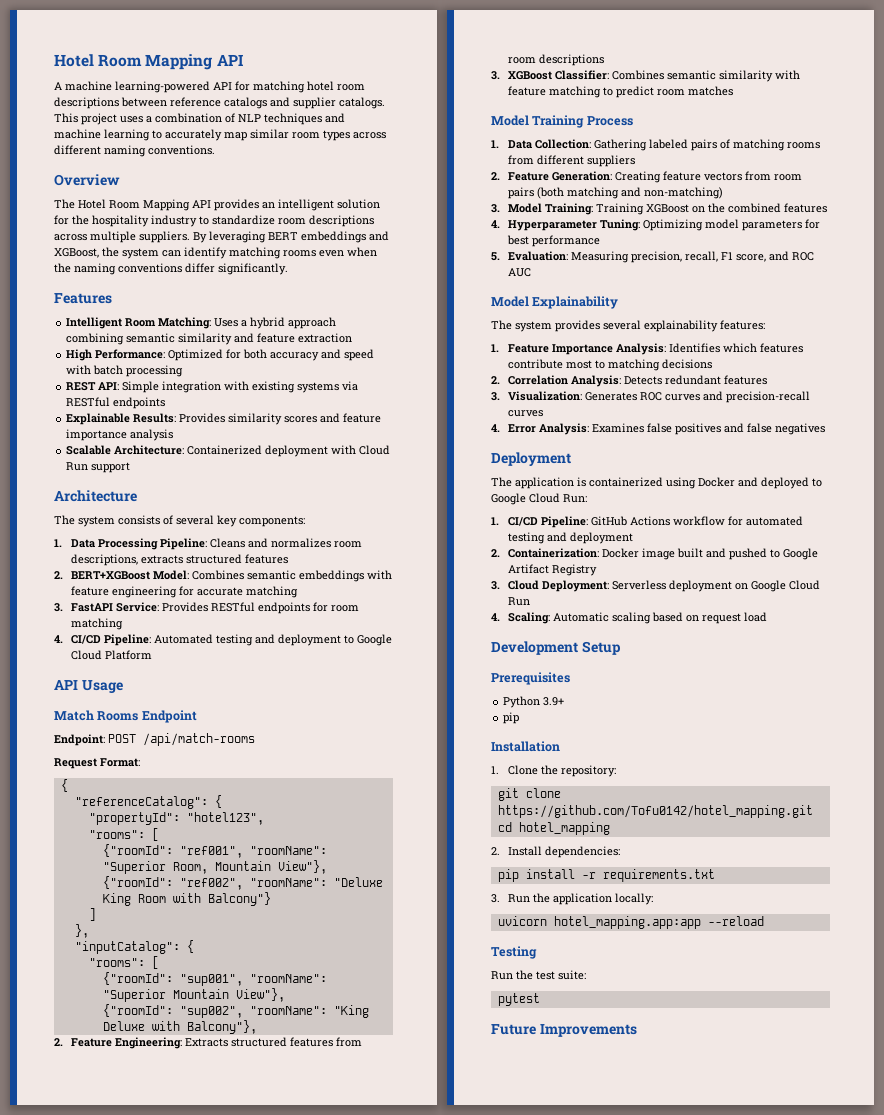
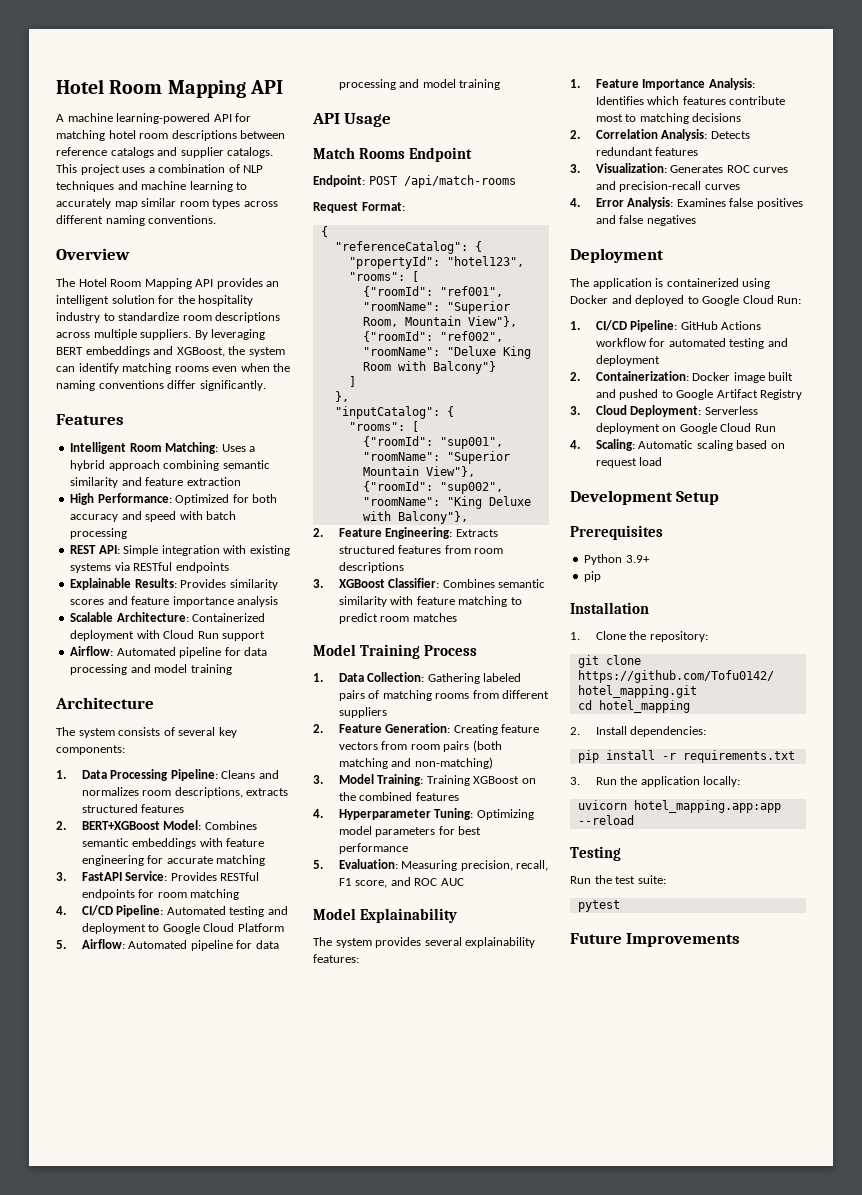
  Scalable Architecture: Containerized deployment with Cloud Run support
+ Airflow: Automated pipeline for data processing and model training
+ 5. Airflow: Automated pipeline for data processing and model training

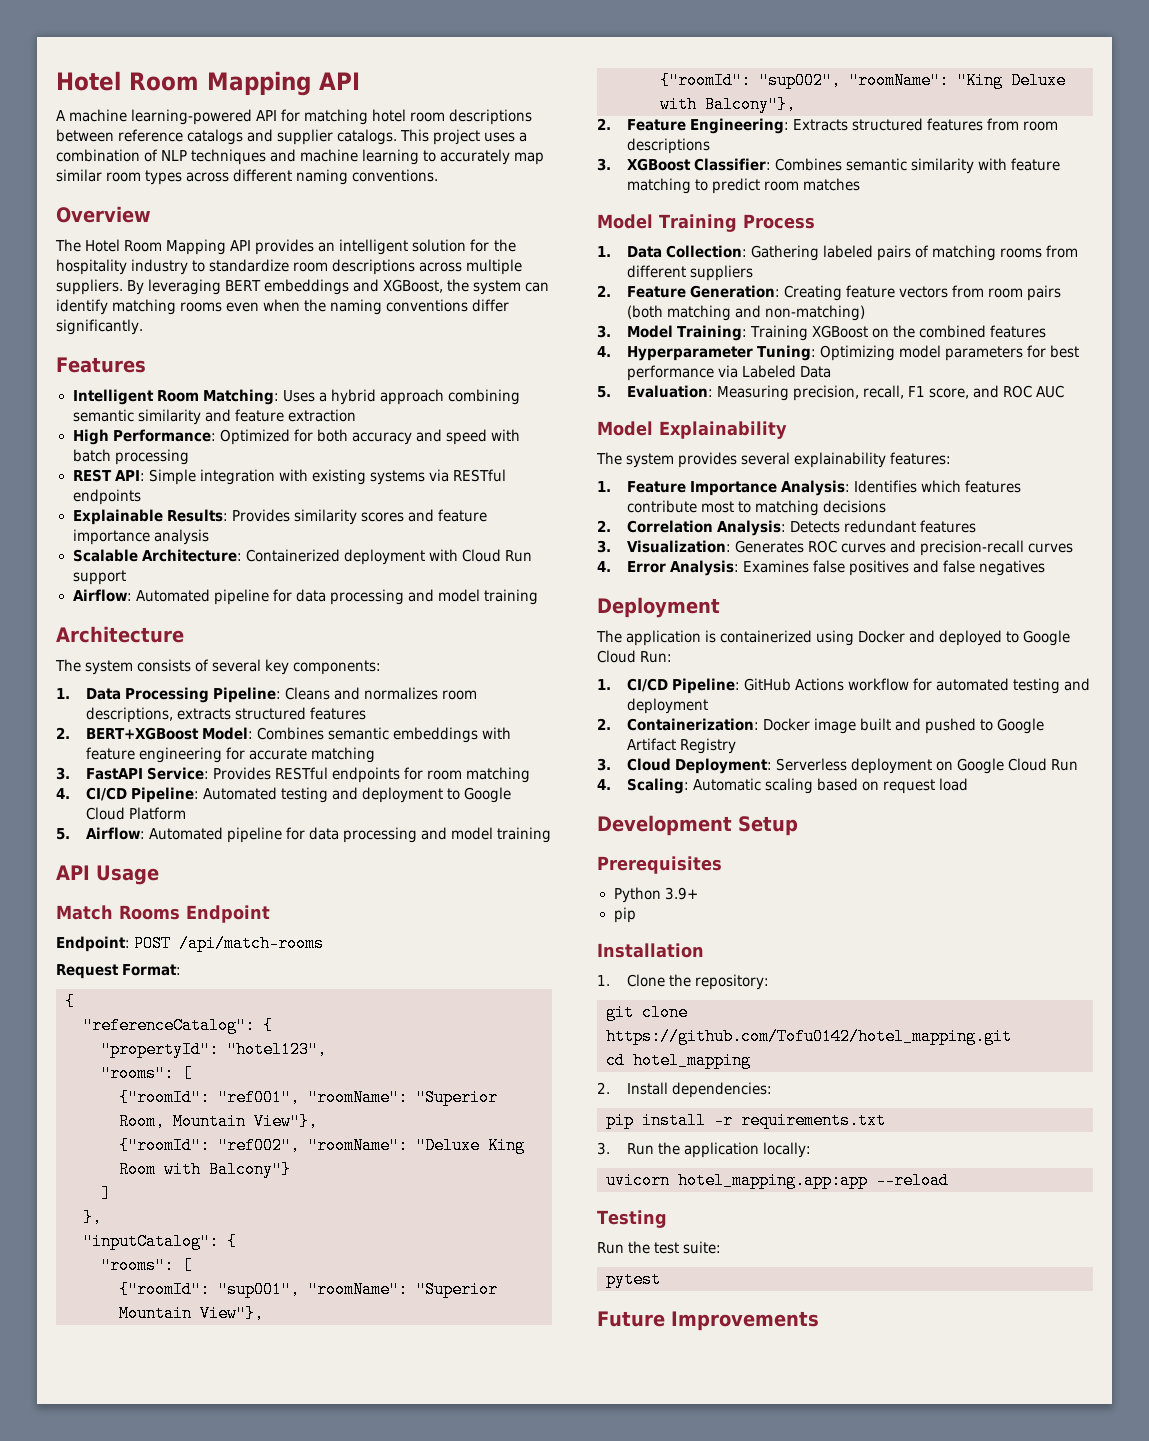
- 4. Hyperparameter Tuning: Optimizing model parameters for best performance
+ 4. Hyperparameter Tuning: Optimizing model parameters for best performance via Labeled Data

